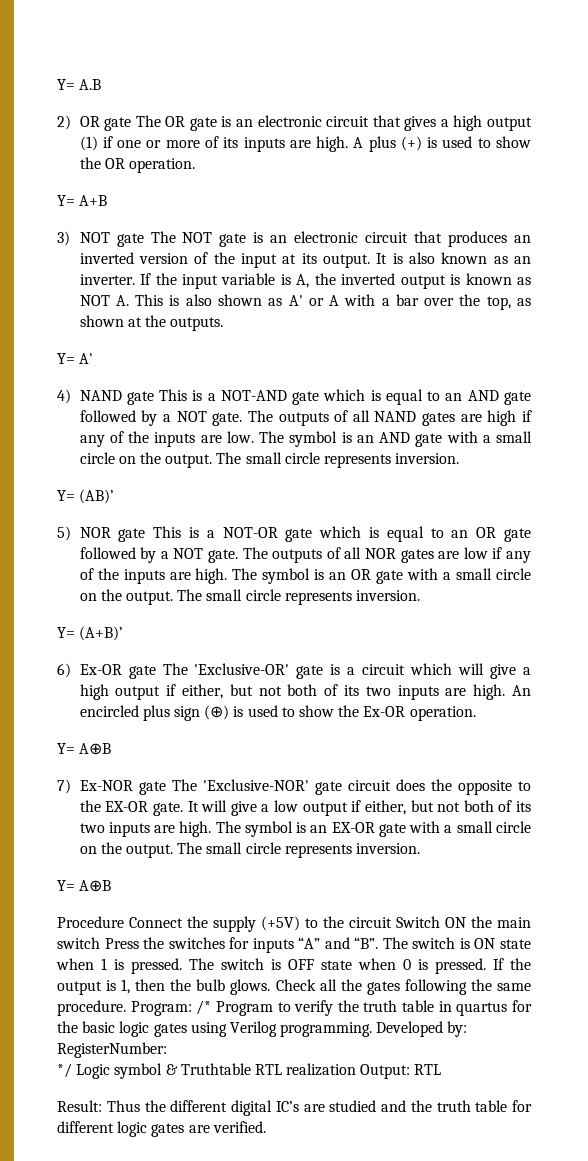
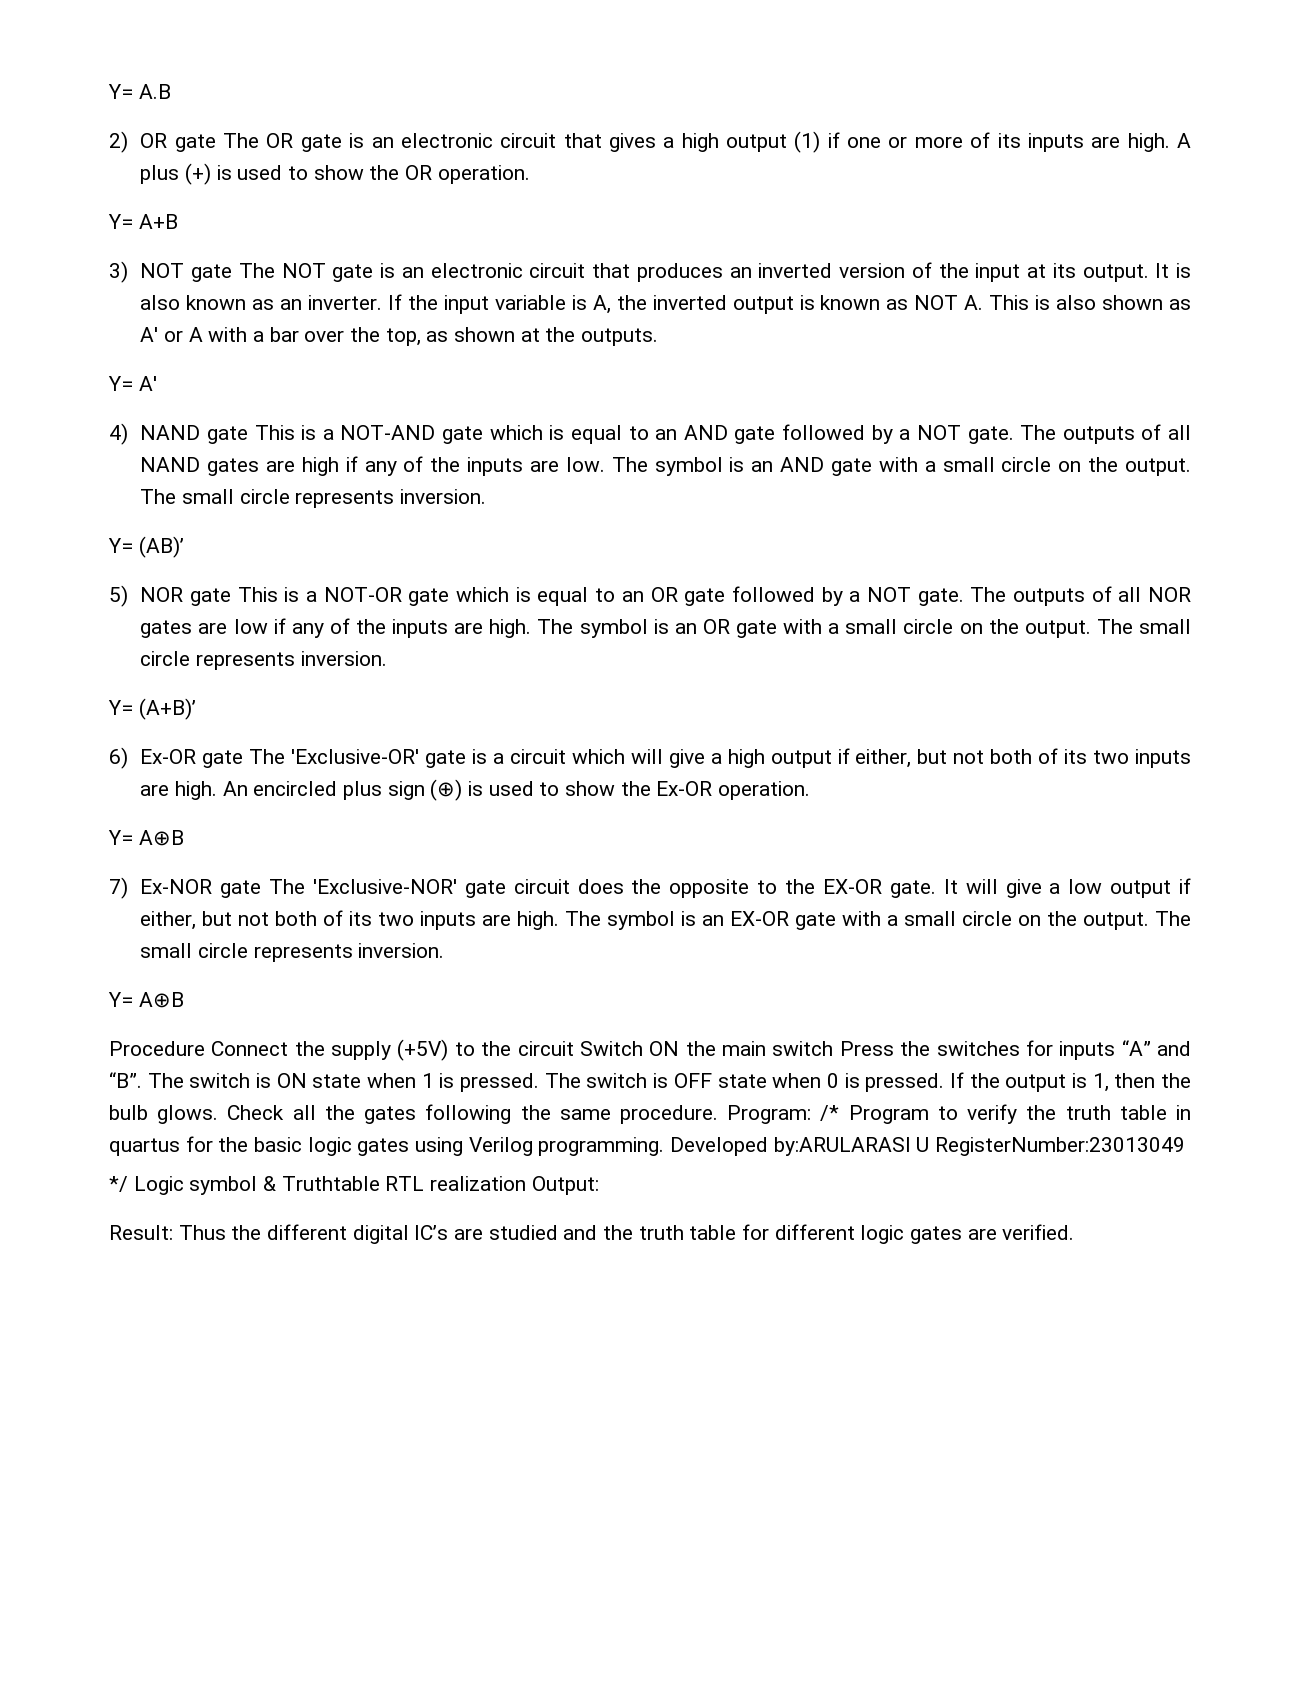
- Developed by: RegisterNumber:
+ Developed by:ARULARASI U RegisterNumber:23013049
- */ Logic symbol & Truthtable RTL realization Output: RTL
+ */ Logic symbol & Truthtable RTL realization Output:

